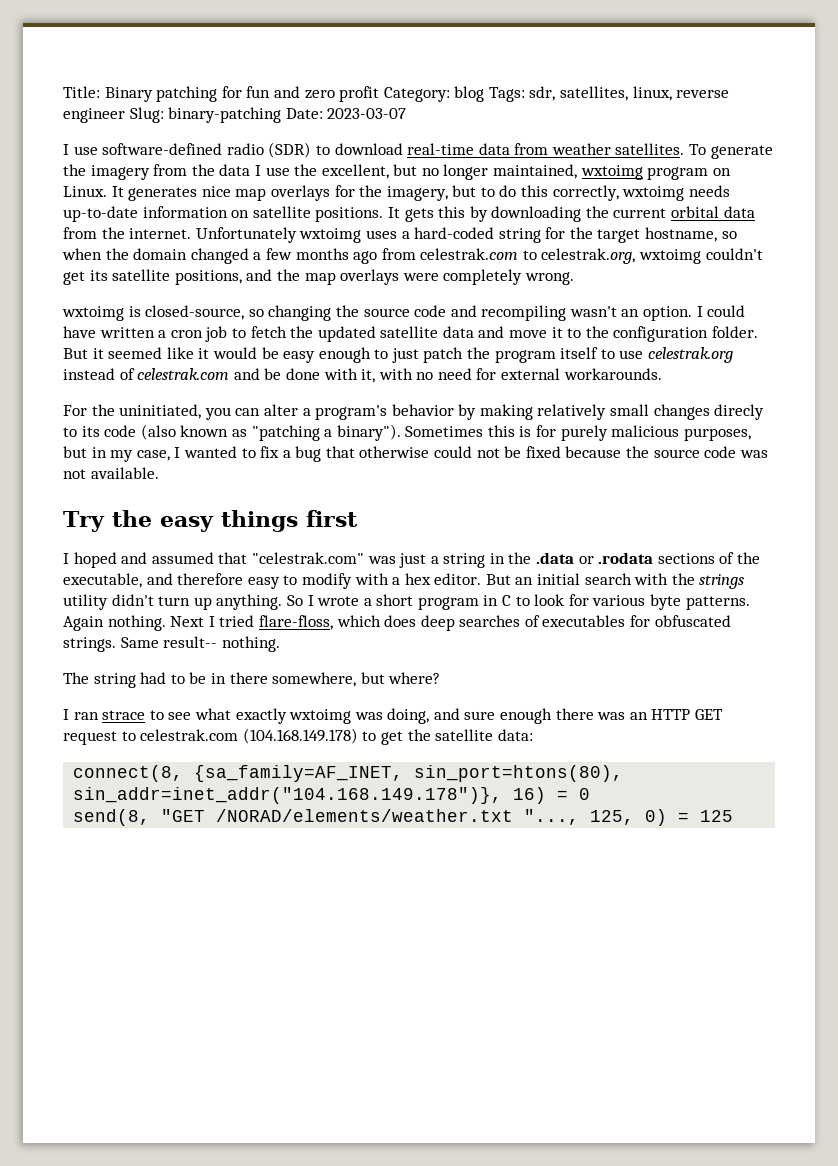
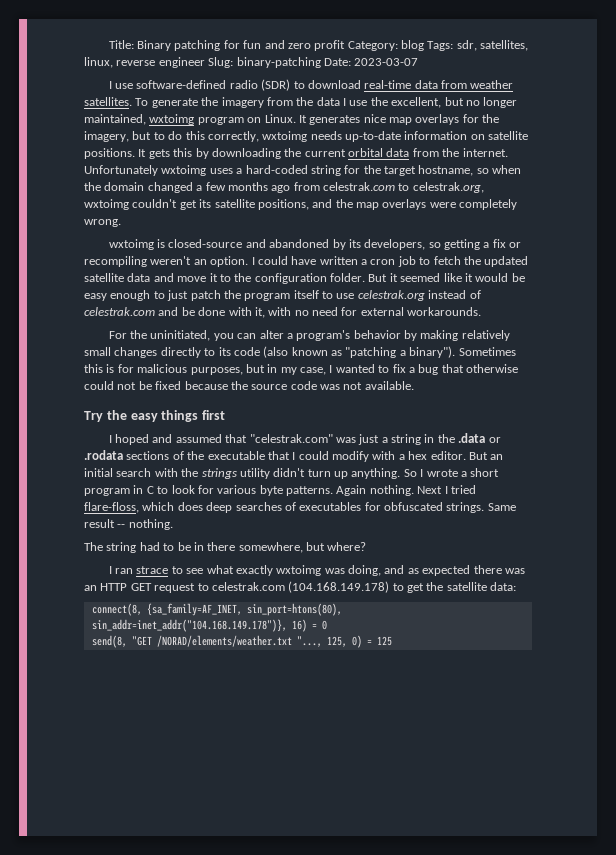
- wxtoimg is closed-source, so changing the source code and recompiling wasn't an option.
+ wxtoimg is closed-source and abandoned by its developers, so getting a fix or recompiling weren't an option.
- For the uninitiated, you can alter a program's behavior by making relatively small changes direcly to its code (also known as "patching a binary").
+ For the uninitiated, you can alter a program's behavior by making relatively small changes directly to its code (also known as "patching a binary").
- Sometimes this is for purely malicious purposes, but in my case, I wanted to fix a bug that otherwise could not be fixed because the source code was not available.
+ Sometimes this is for malicious purposes, but in my case, I wanted to fix a bug that otherwise could not be fixed because the source code was not available.
- I hoped and assumed that "celestrak.com" was just a string in the .data or .rodata sections of the executable, and therefore easy to modify with a hex editor.
+ I hoped and assumed that "celestrak.com" was just a string in the .data or .rodata sections of the executable that I could modify with a hex editor.
- Same result-- nothing.
+ Same result -- nothing.
- I ran strace to see what exactly wxtoimg was doing, and sure enough there was an HTTP GET request to celestrak.com (104.168.149.178) to get the satellite data:
+ I ran strace to see what exactly wxtoimg was doing, and as expected there was an HTTP GET request to celestrak.com (104.168.149.178) to get the satellite data:

